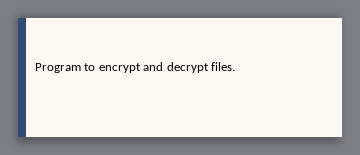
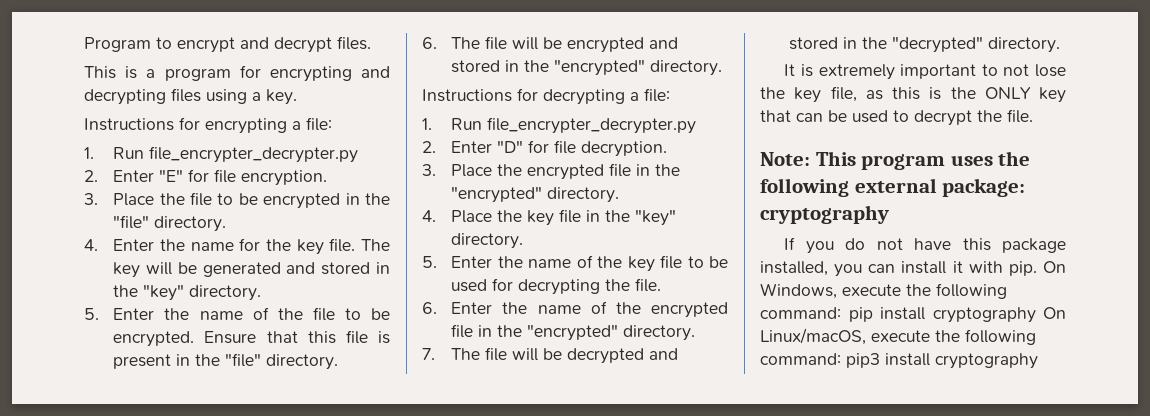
+ This is a program for encrypting and decrypting files using a key.
+ Instructions for encrypting a file:
+ 1. Run file_encrypter_decrypter.py
+ 2. Enter "E" for file encryption.
+ 3. Place the file to be encrypted in the "file" directory.
+ 4. Enter the name for the key file. The key will be generated and stored in the "key" directory.
+ 5. Enter the name of the file to be encrypted. Ensure that this file is present in the "file" directory.
+ 6. The file will be encrypted and stored in the "encrypted" directory.
+ Instructions for decrypting a file:
+ 1. Run file_encrypter_decrypter.py
+ 2. Enter "D" for file decryption.
+ 3. Place the encrypted file in the "encrypted" directory.
+ 4. Place the key file in the "key" directory.
+ 5. Enter the name of the key file to be used for decrypting the file.
+ 6. Enter the name of the encrypted file in the "encrypted" directory.
+ 7. The file will be decrypted and stored in the "decrypted" directory.
+ It is extremely important to not lose the key file, as this is the ONLY key that can be used to decrypt the file.
+ Note: This program uses the following external package: cryptography
+ If you do not have this package installed, you can install it with pip. On Windows, execute the following command: pip install cryptography On Linux/macOS, execute the following command: pip3 install cryptography

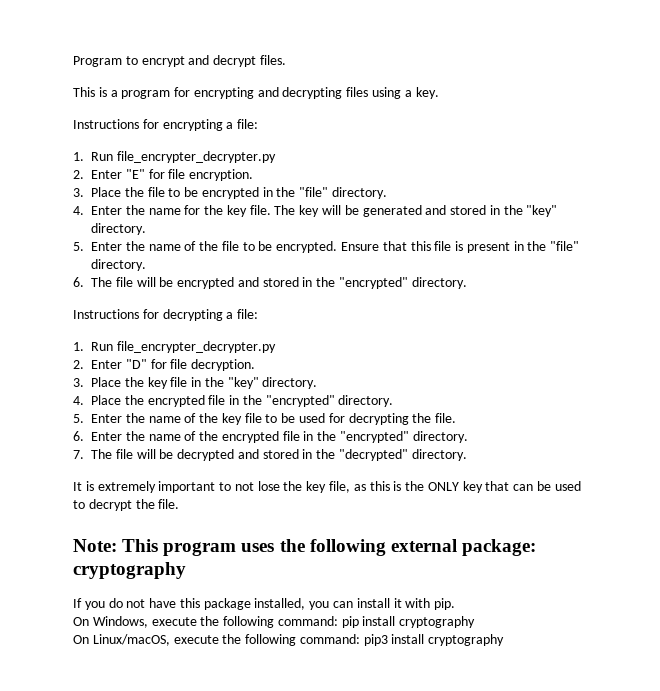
- 3. Place the encrypted file in the "encrypted" directory.
- 4. Place the key file in the "key" directory.
+ 3. Place the key file in the "key" directory.
+ 4. Place the encrypted file in the "encrypted" directory.
- If you do not have this package installed, you can install it with pip. On Windows, execute the following command: pip install cryptography On Linux/macOS, execute the following command: pip3 install cryptography
+ If you do not have this package installed, you can install it with pip.
+ On Windows, execute the following command: pip install cryptography
+ On Linux/macOS, execute the following command: pip3 install cryptography

